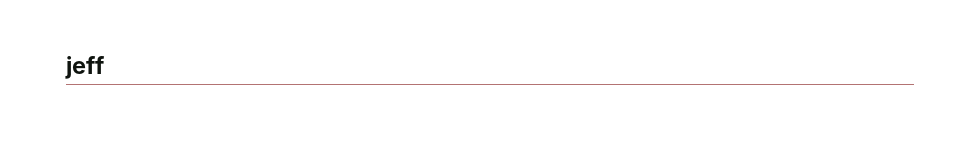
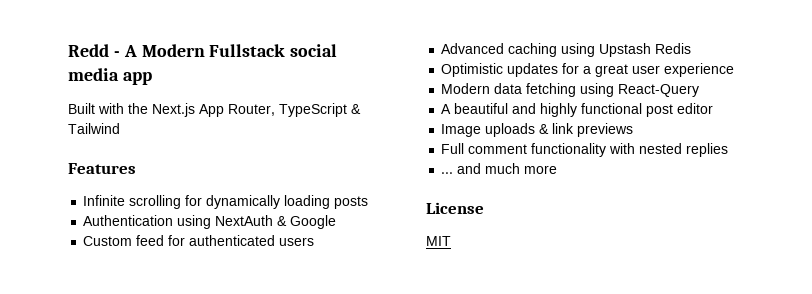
- jeff
+ Redd - A Modern Fullstack social media app
+ Built with the Next.js App Router, TypeScript & Tailwind
+ Features
+ Infinite scrolling for dynamically loading posts
+ Authentication using NextAuth & Google
+ Custom feed for authenticated users
+ Advanced caching using Upstash Redis
+ Optimistic updates for a great user experience
+ Modern data fetching using React-Query
+ A beautiful and highly functional post editor
+ Image uploads & link previews
+ Full comment functionality with nested replies
+ ... and much more
+ License
+ MIT

